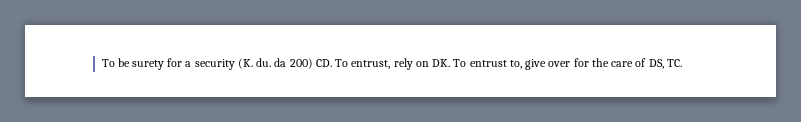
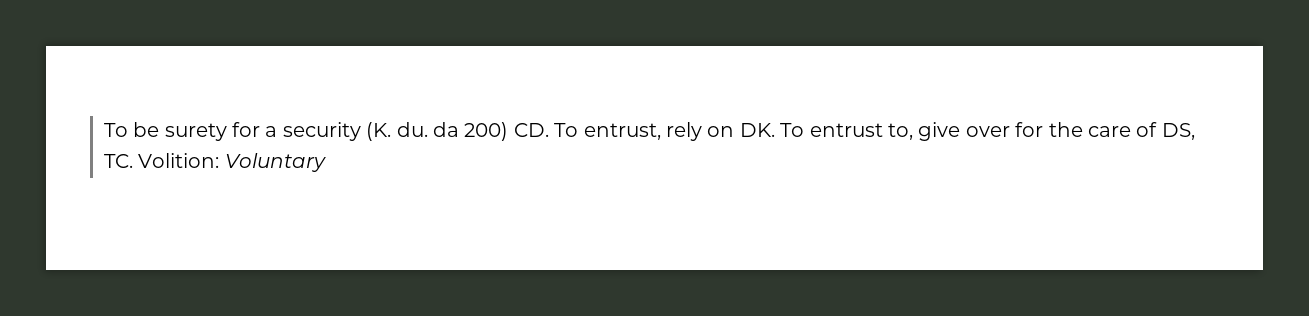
- To be surety for a security (K. du. da 200) CD. To entrust, rely on DK. To entrust to, give over for the care of DS, TC.
+ To be surety for a security (K. du. da 200) CD. To entrust, rely on DK. To entrust to, give over for the care of DS, TC. Volition: Voluntary

